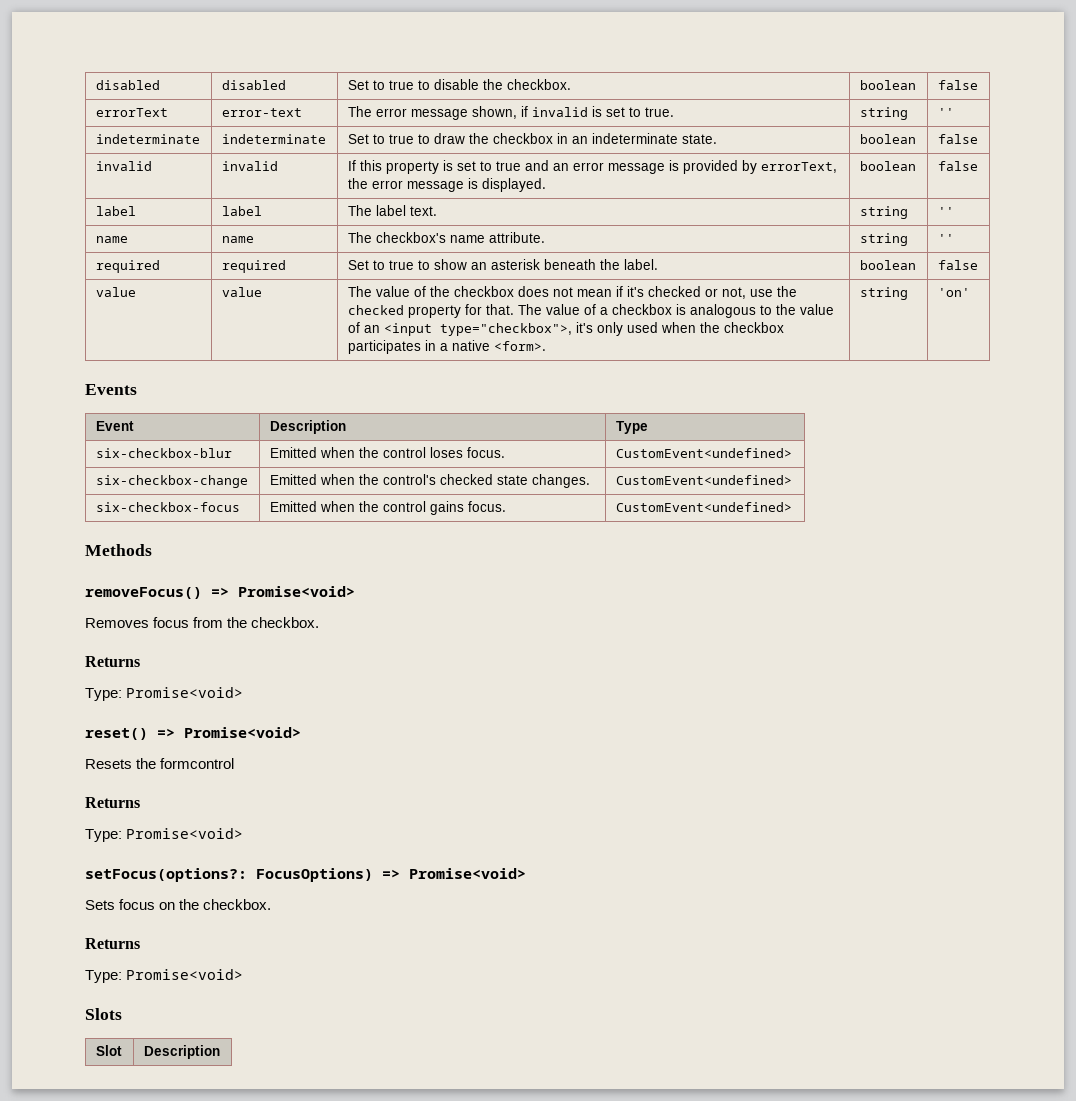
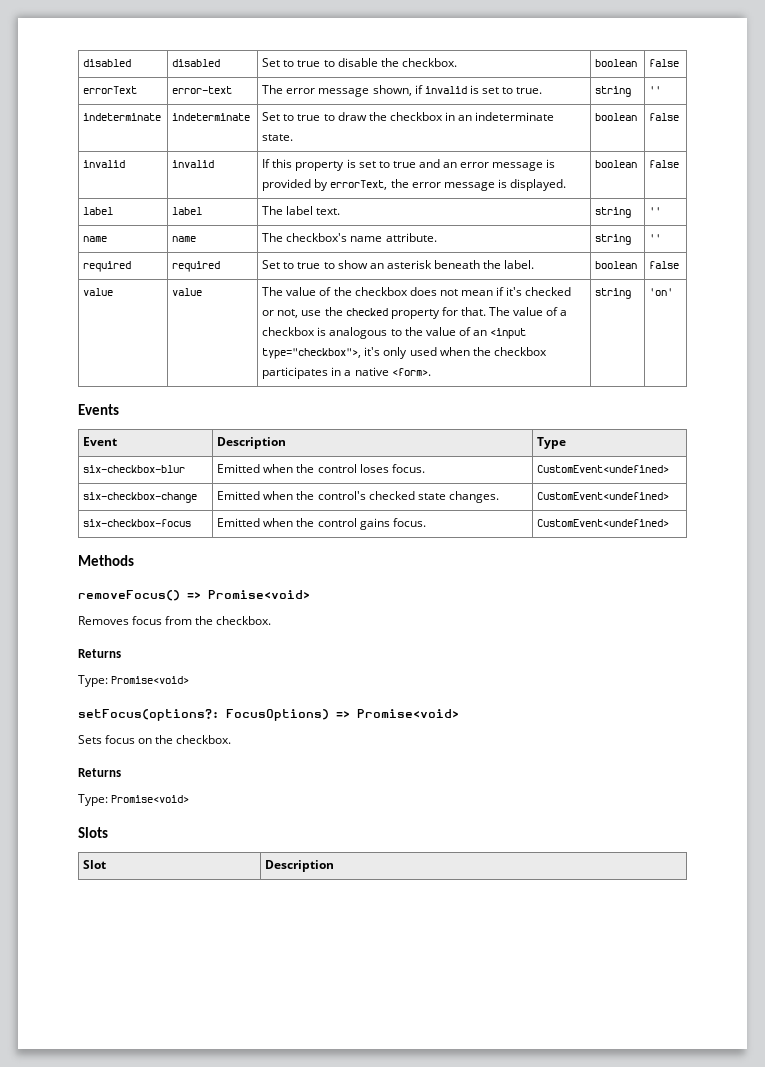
- reset() => Promise<void>
- Resets the formcontrol
- Returns
- Type: Promise<void>

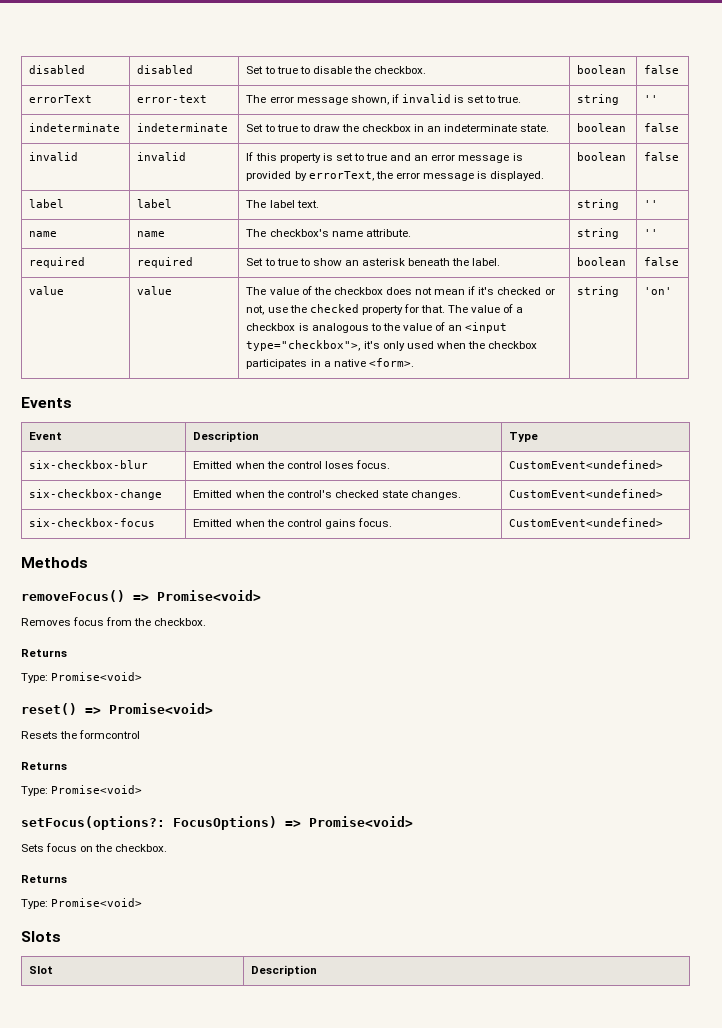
+ reset() => Promise<void>
+ Resets the formcontrol
+ Returns
+ Type: Promise<void>

